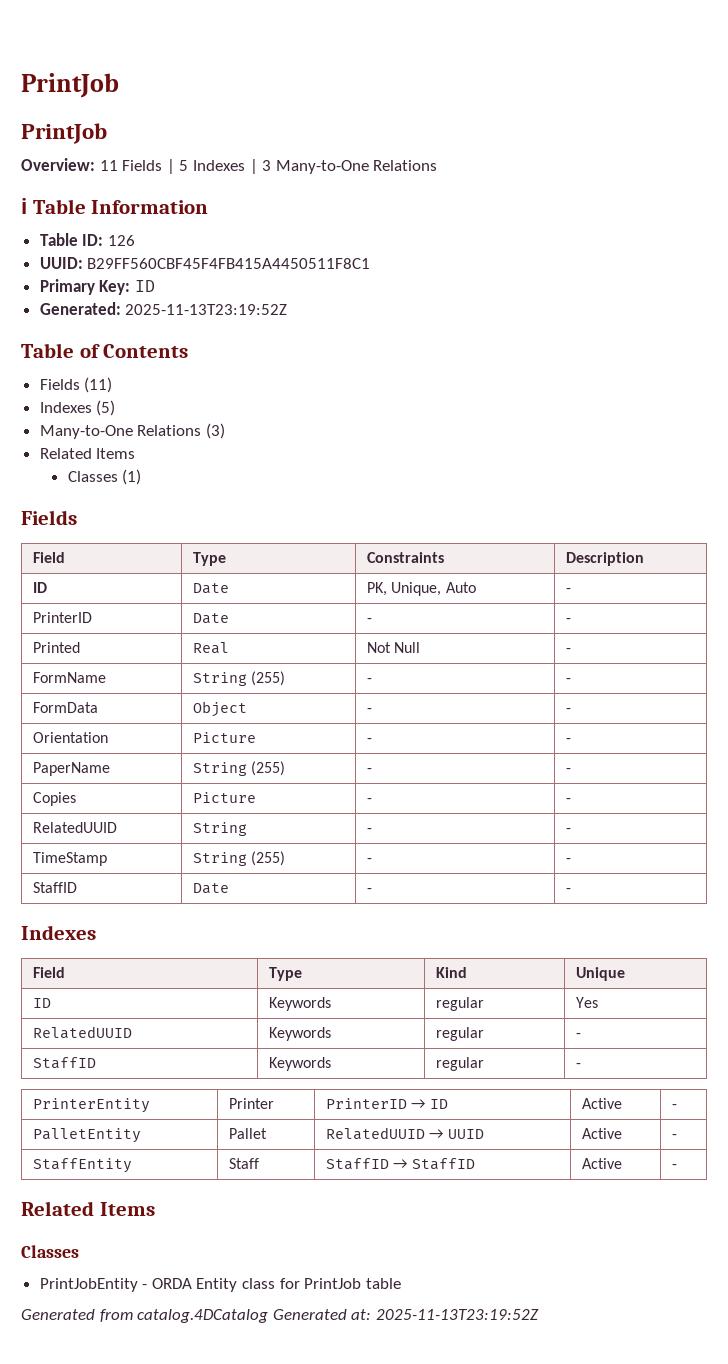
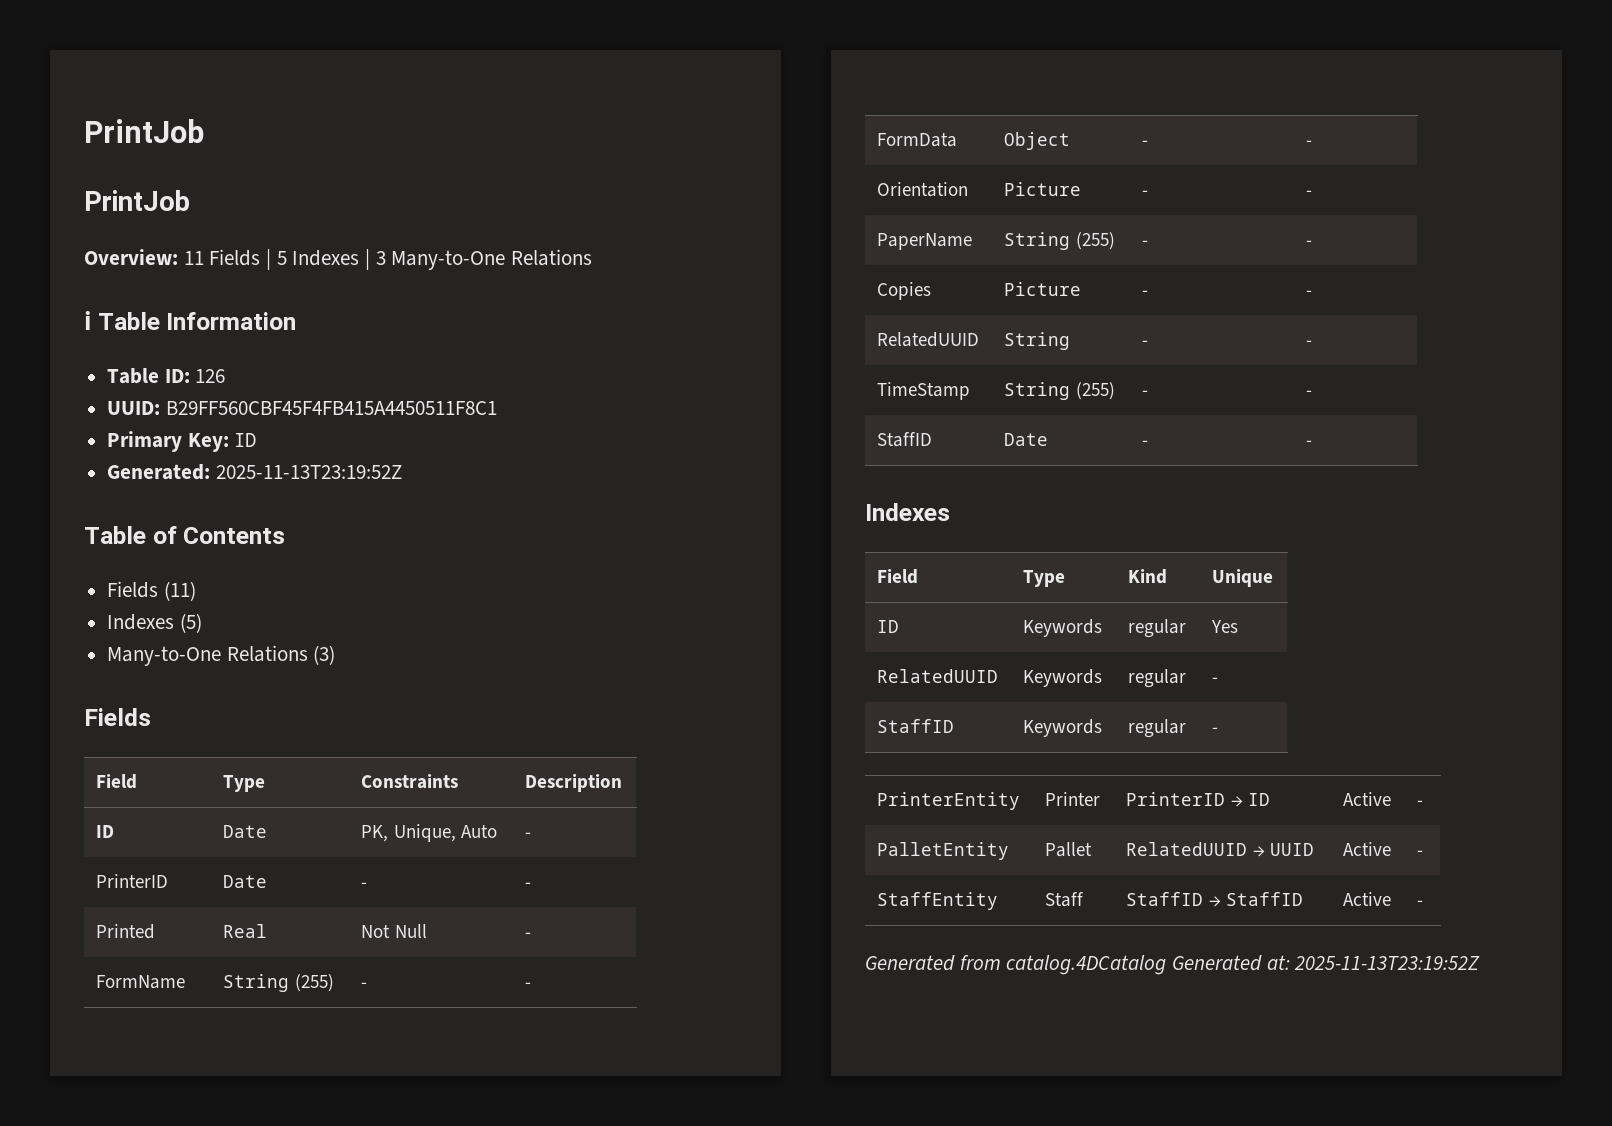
  Many-to-One Relations (3)
- Related Items
- Classes (1)
  StaffEntity | Staff | StaffID → StaffID | Active | -
- Related Items
- Classes
- PrintJobEntity - ORDA Entity class for PrintJob table

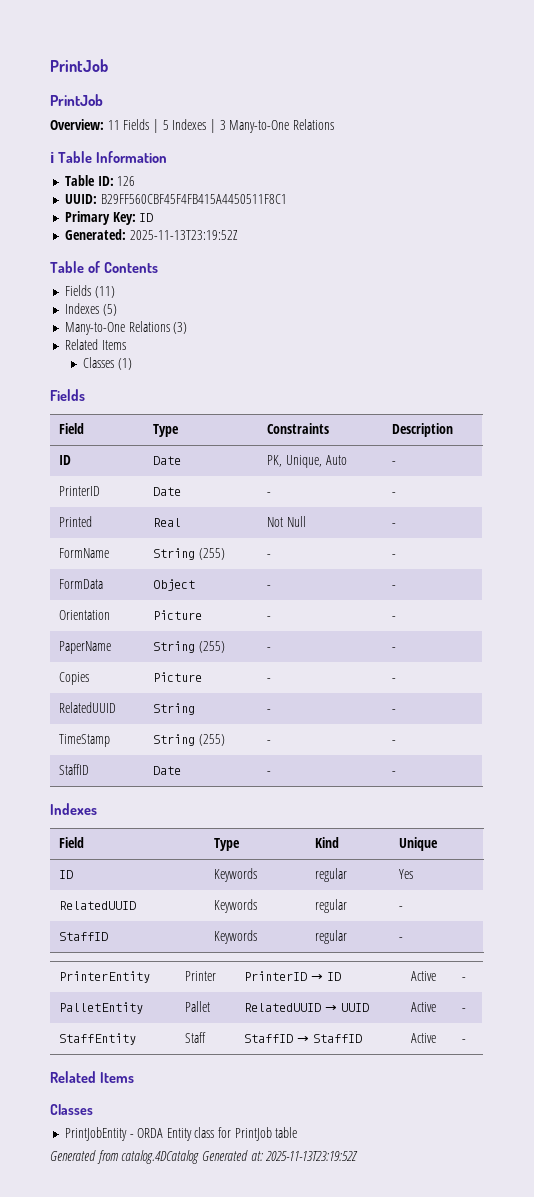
  Many-to-One Relations (3)
+ Related Items
+ Classes (1)
  StaffEntity | Staff | StaffID → StaffID | Active | -
+ Related Items
+ Classes
+ PrintJobEntity - ORDA Entity class for PrintJob table

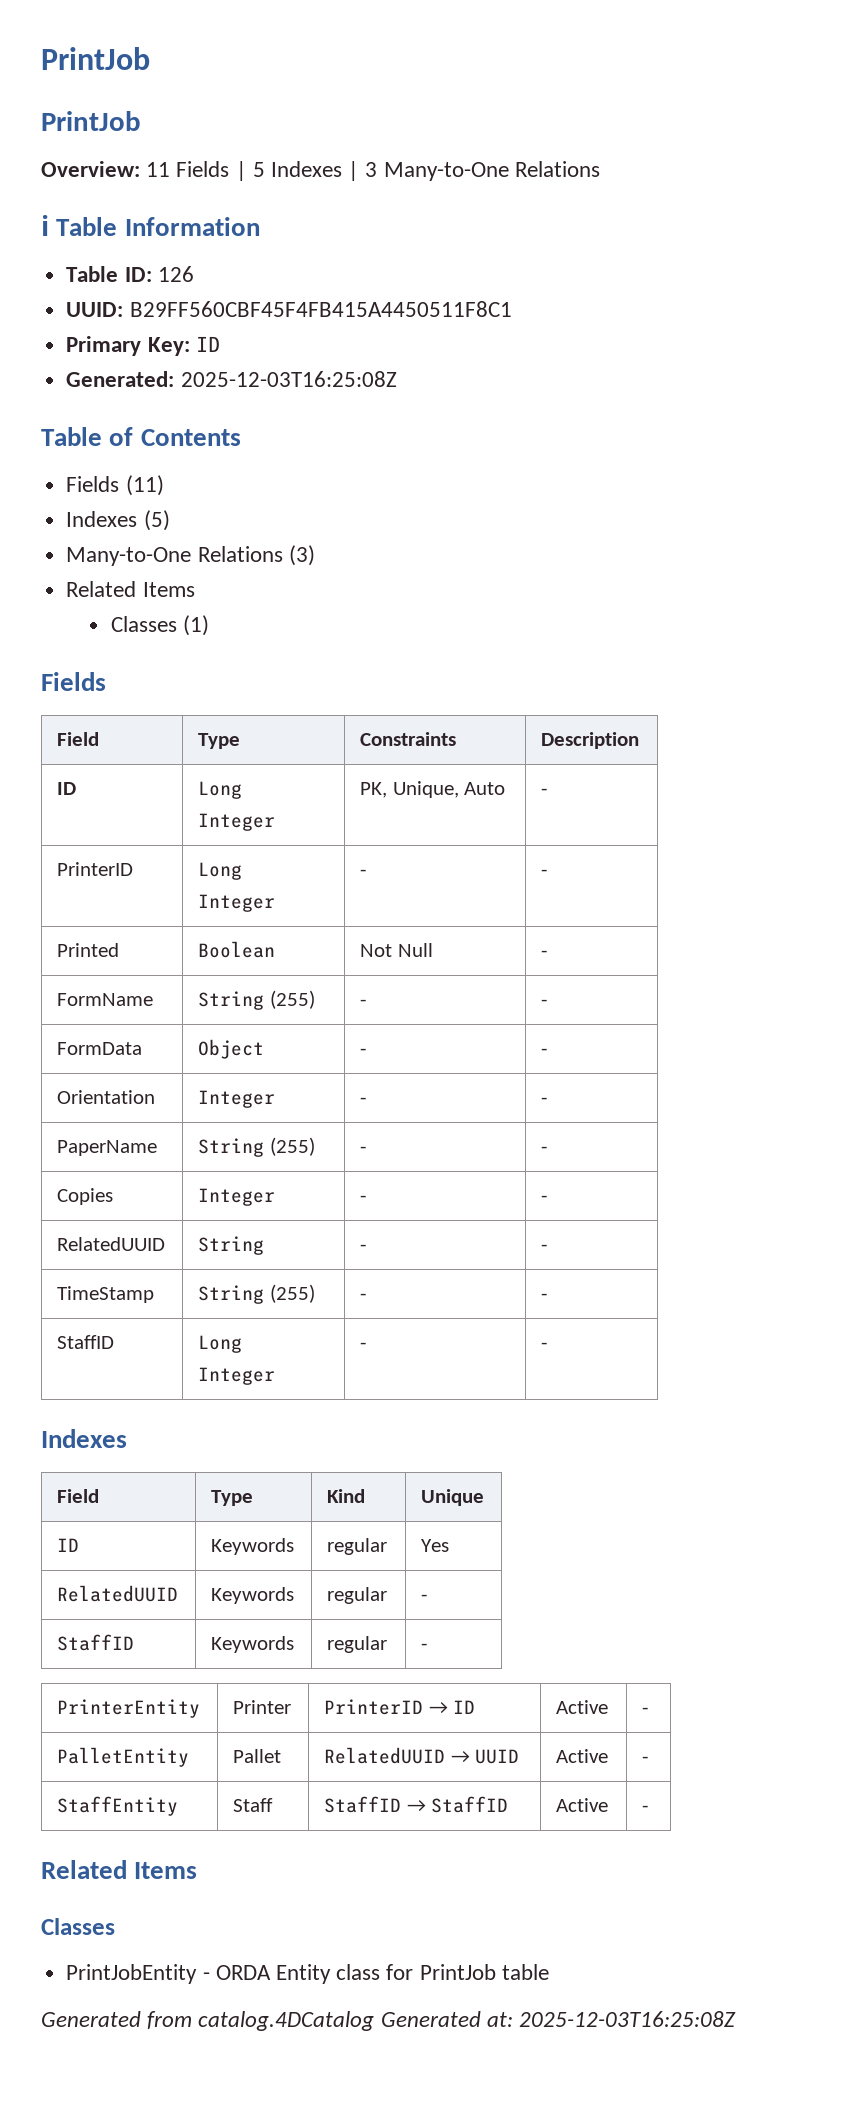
- Generated: 2025-11-13T23:19:52Z
+ Generated: 2025-12-03T16:25:08Z
- ID | Date | PK, Unique, Auto | -
+ ID | Long Integer | PK, Unique, Auto | -
- PrinterID | Date | - | -
+ PrinterID | Long Integer | - | -
- Printed | Real | Not Null | -
+ Printed | Boolean | Not Null | -
- Orientation | Picture | - | -
+ Orientation | Integer | - | -
- Copies | Picture | - | -
+ Copies | Integer | - | -
- StaffID | Date | - | -
+ StaffID | Long Integer | - | -
- Generated from catalog.4DCatalog Generated at: 2025-11-13T23:19:52Z
+ Generated from catalog.4DCatalog Generated at: 2025-12-03T16:25:08Z

